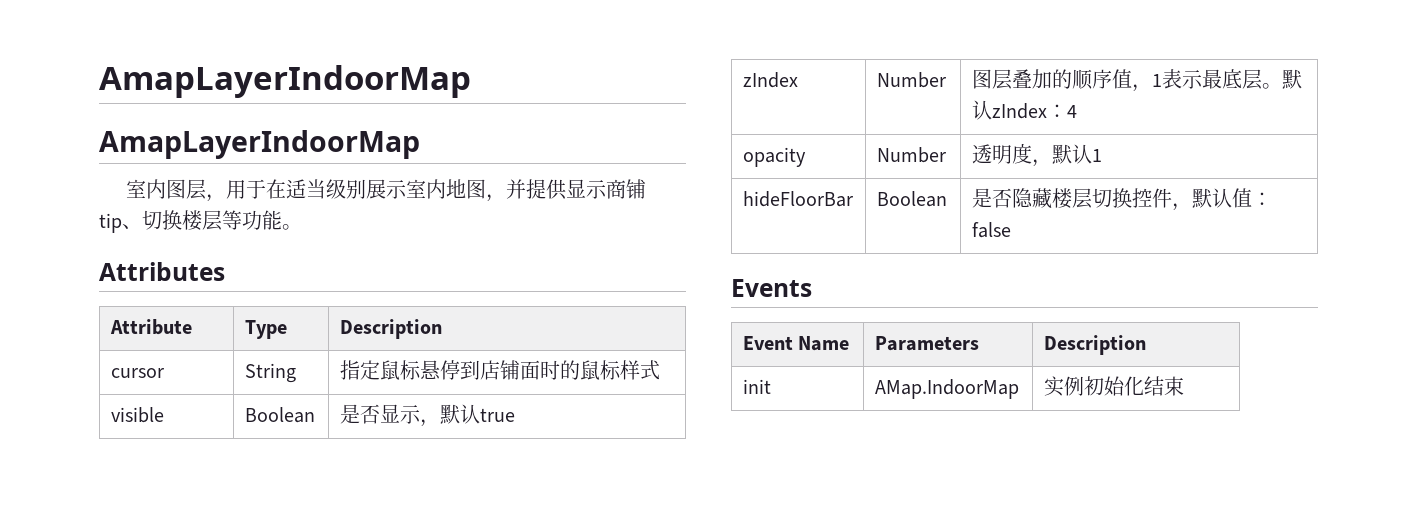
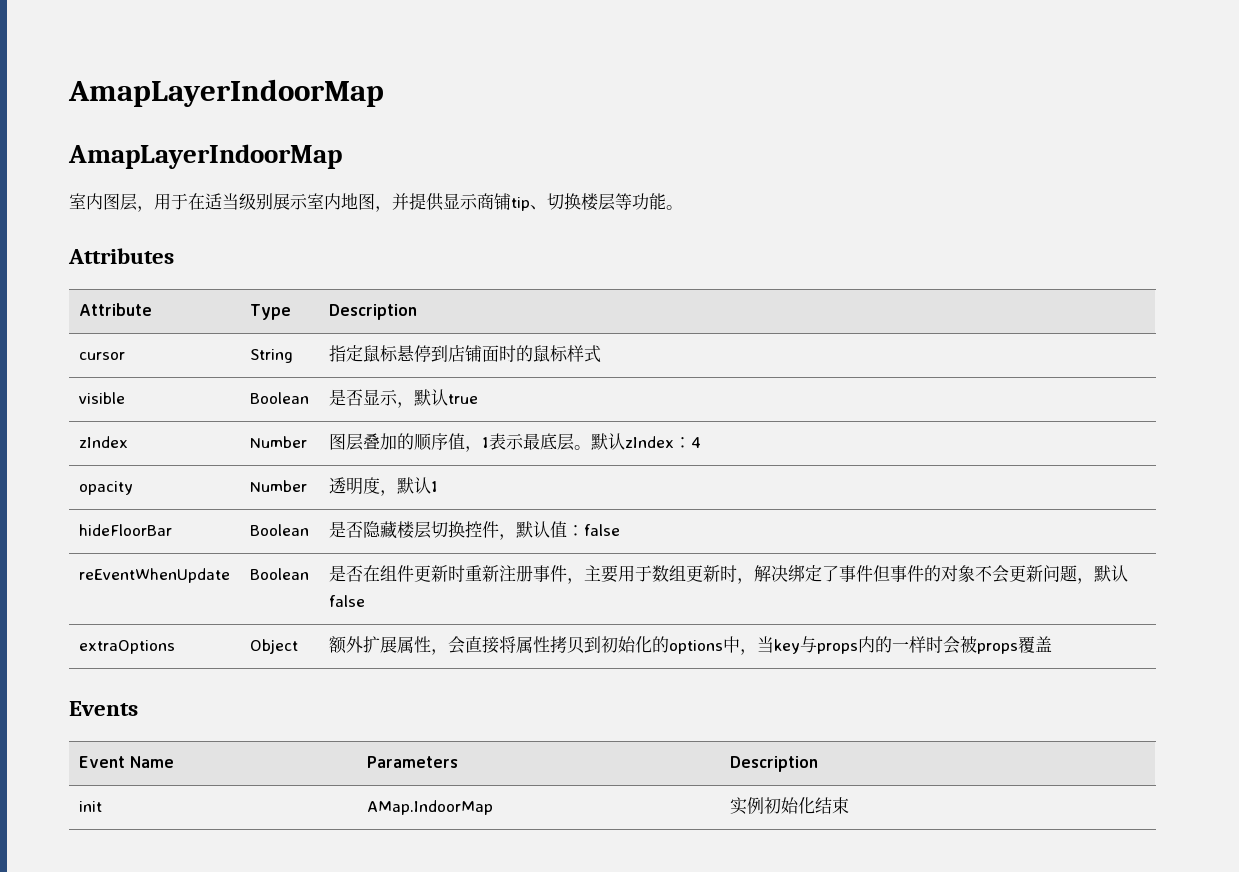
+ reEventWhenUpdate | Boolean | 是否在组件更新时重新注册事件，主要用于数组更新时，解决绑定了事件但事件的对象不会更新问题，默认false
+ extraOptions | Object | 额外扩展属性，会直接将属性拷贝到初始化的options中，当key与props内的一样时会被props覆盖

